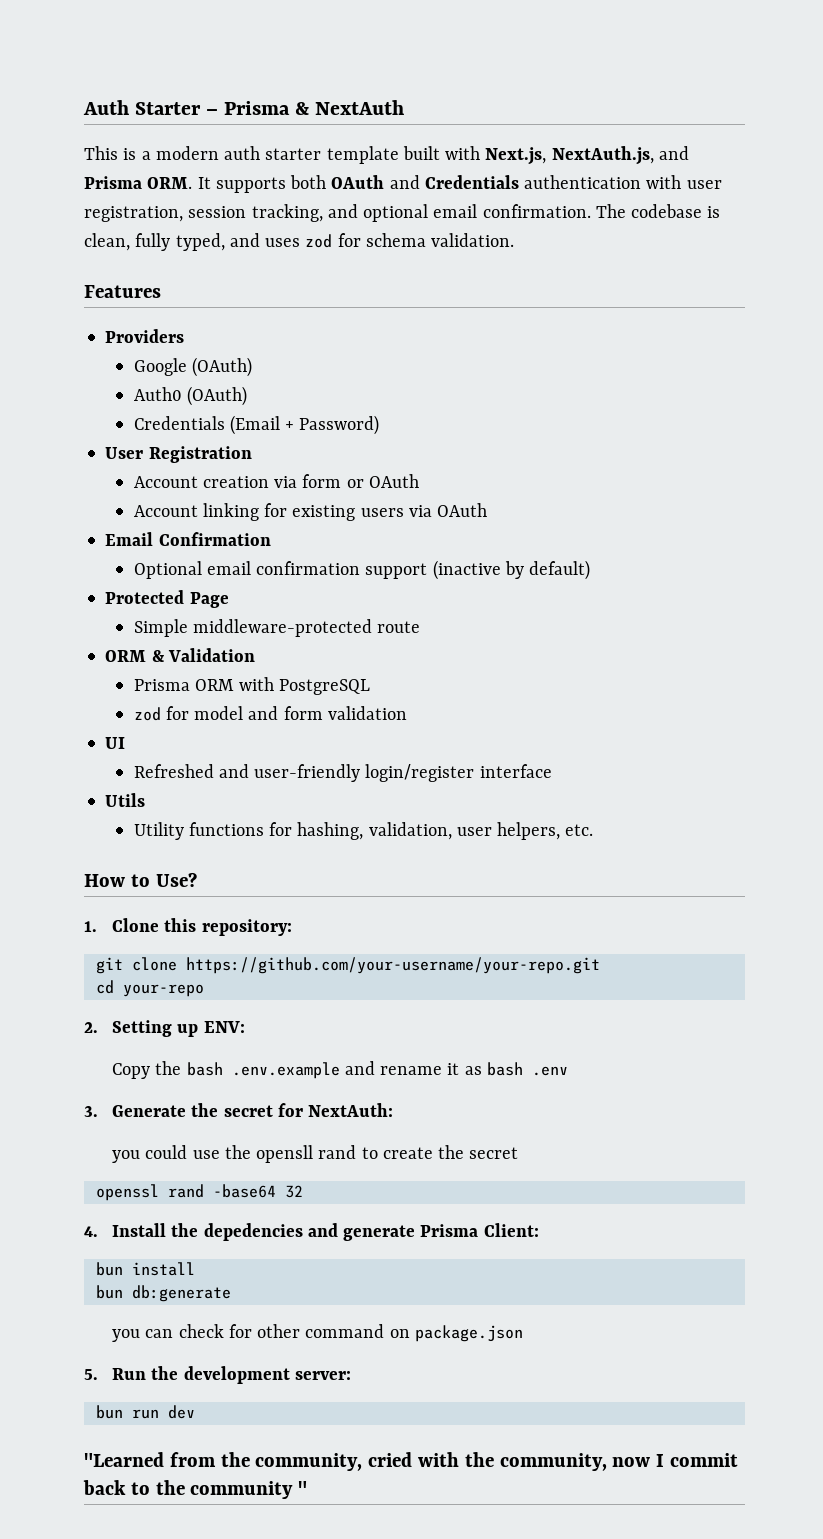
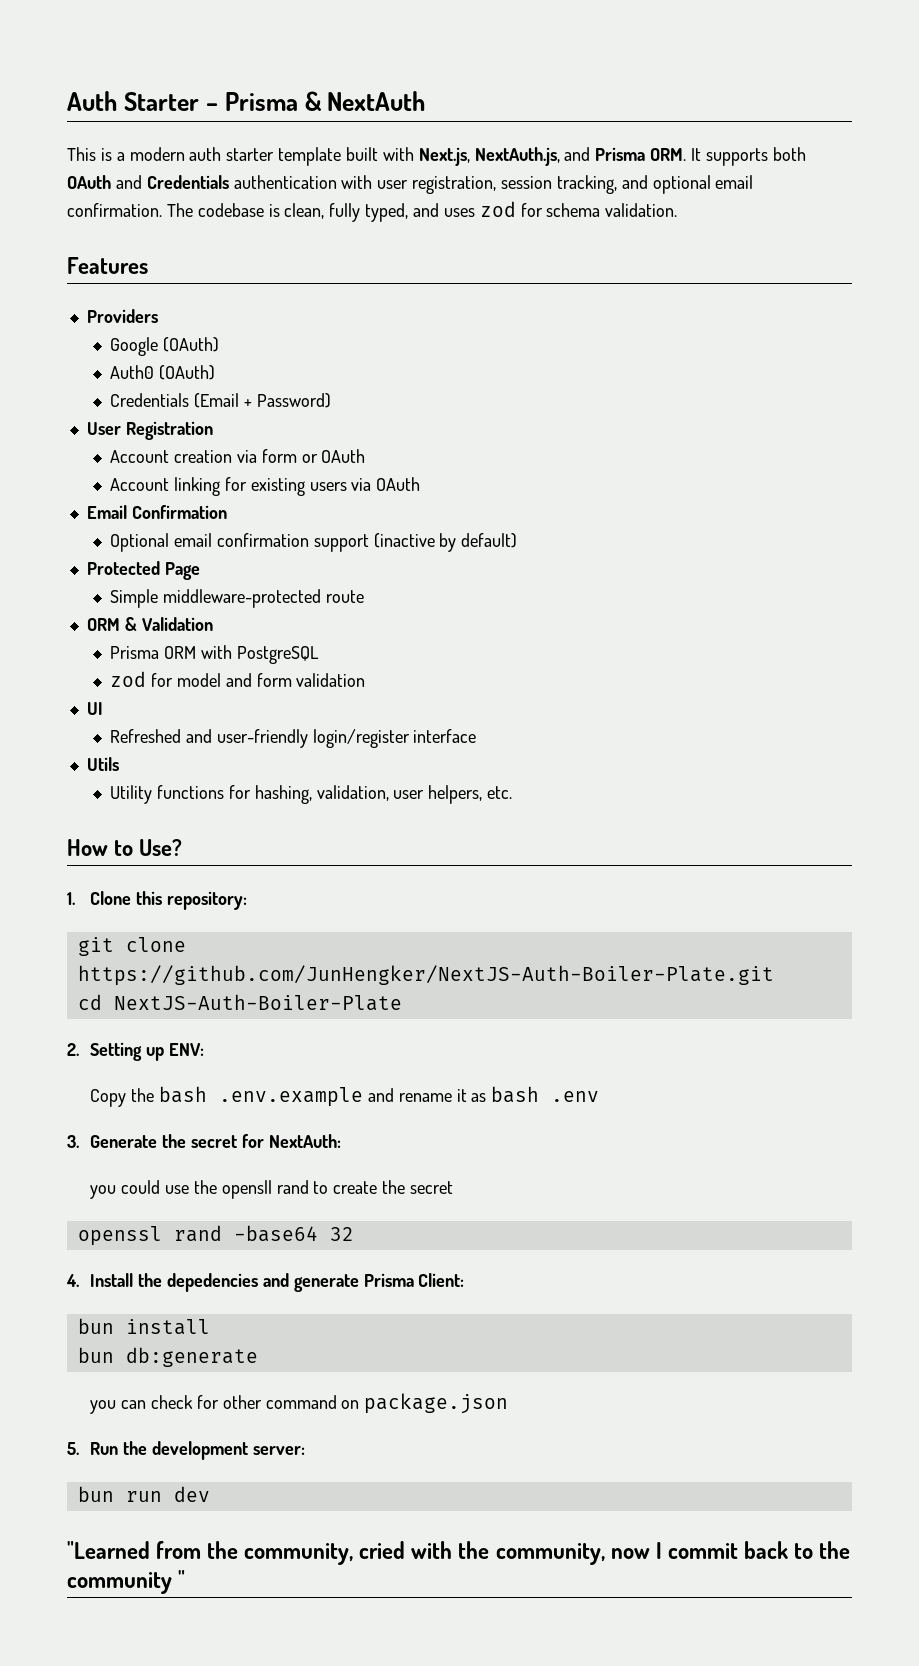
- git clone https://github.com/your-username/your-repo.git
+ git clone https://github.com/JunHengker/NextJS-Auth-Boiler-Plate.git
- cd your-repo
+ cd NextJS-Auth-Boiler-Plate

